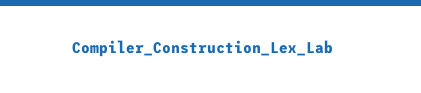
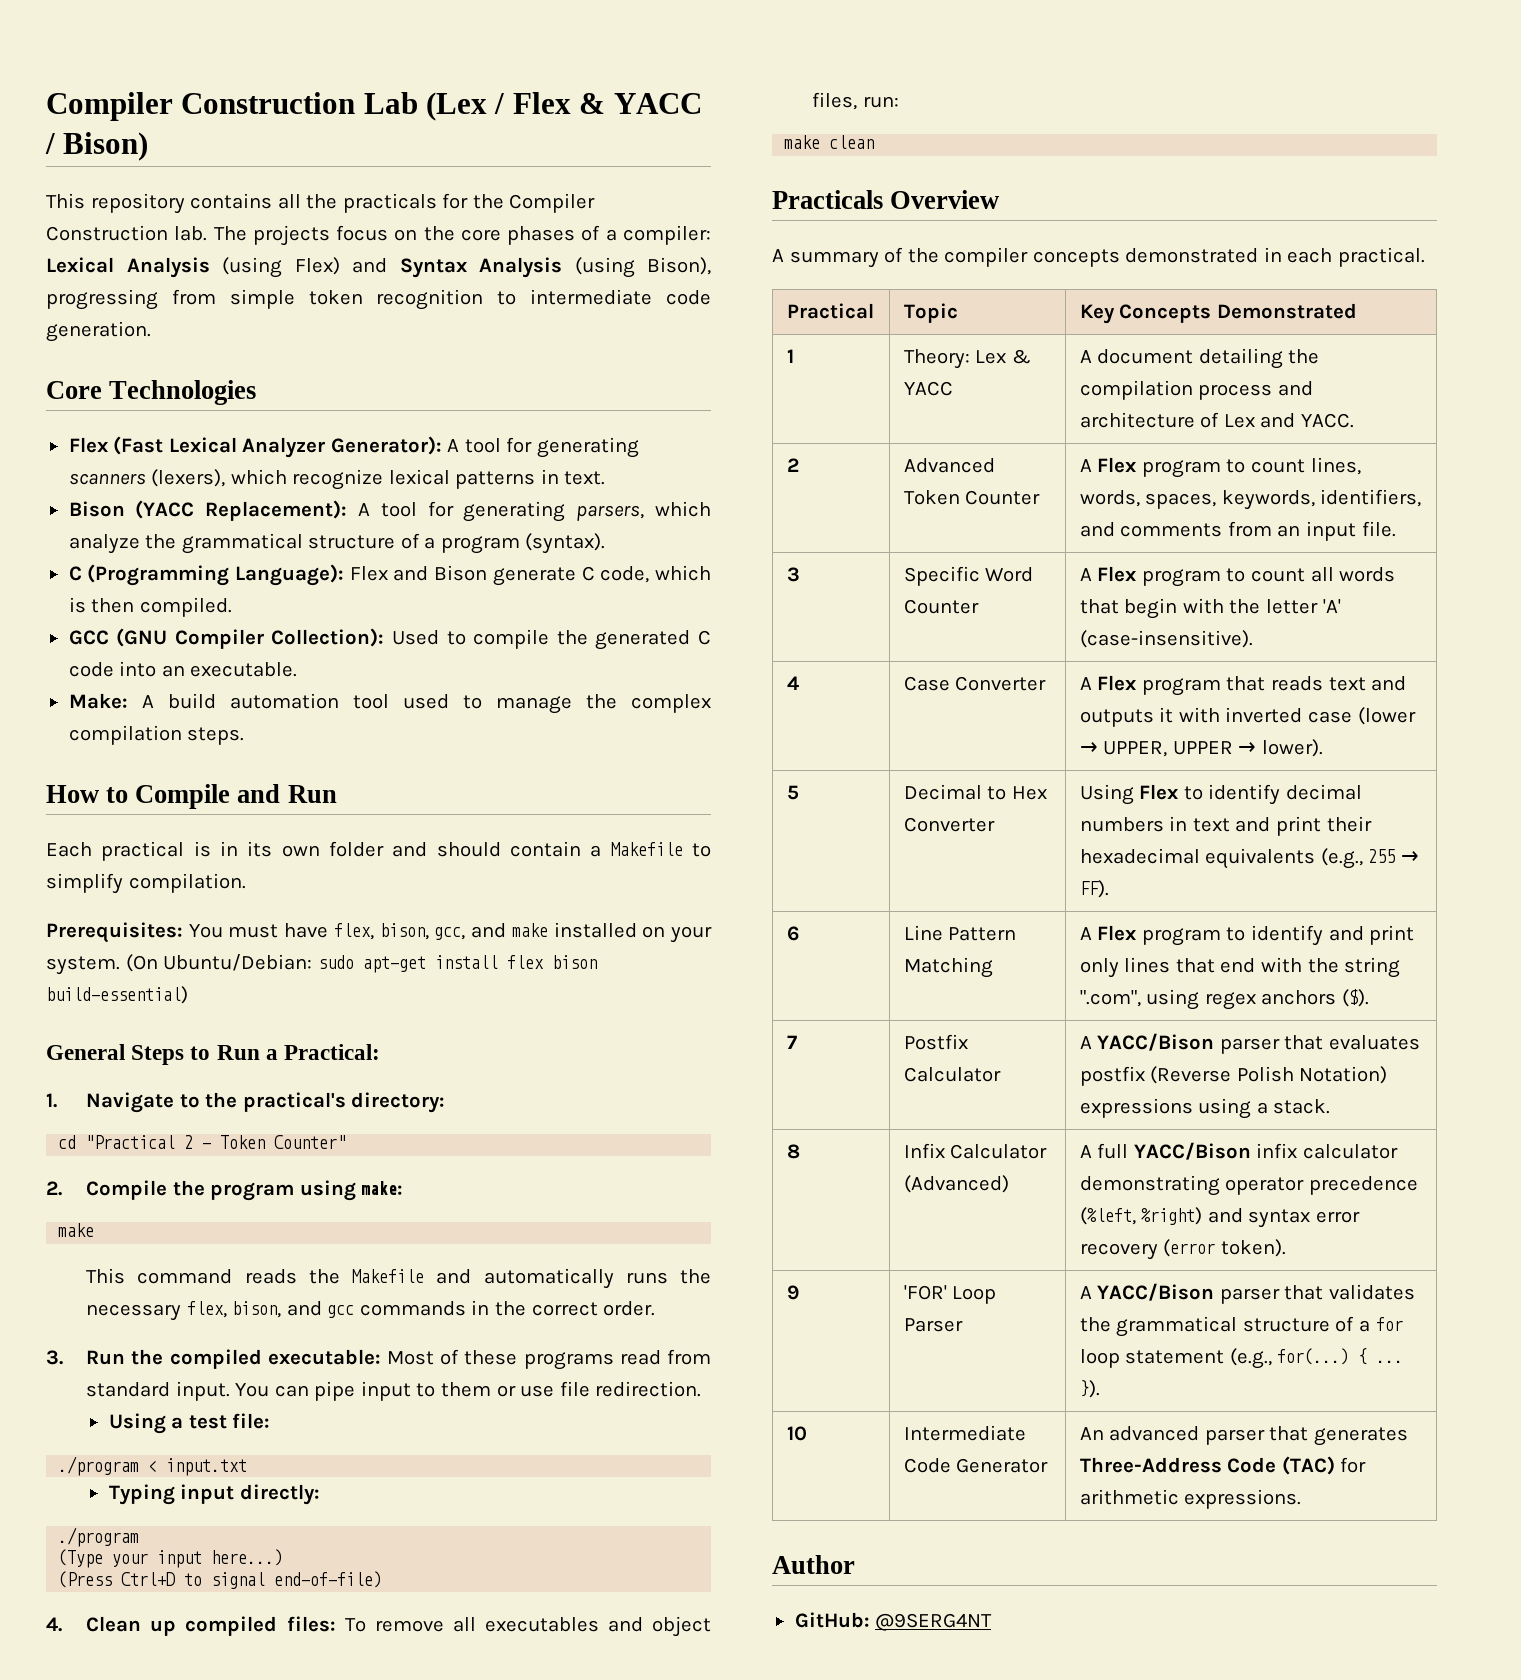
- Compiler_Construction_Lex_Lab
+ Compiler Construction Lab (Lex / Flex & YACC / Bison)
+ This repository contains all the practicals for the Compiler Construction lab. The projects focus on the core phases of a compiler: Lexical Analysis (using Flex) and Syntax Analysis (using Bison), progressing from simple token recognition to intermediate code generation.
+ Core Technologies
+ Flex (Fast Lexical Analyzer Generator): A tool for generating scanners (lexers), which recognize lexical patterns in text.
+ Bison (YACC Replacement): A tool for generating parsers, which analyze the grammatical structure of a program (syntax).
+ C (Programming Language): Flex and Bison generate C code, which is then compiled.
+ GCC (GNU Compiler Collection): Used to compile the generated C code into an executable.
+ Make: A build automation tool used to manage the complex compilation steps.
+ How to Compile and Run
+ Each practical is in its own folder and should contain a Makefile to simplify compilation.
+ Prerequisites: You must have flex, bison, gcc, and make installed on your system. (On Ubuntu/Debian: sudo apt-get install flex bison build-essential)
+ General Steps to Run a Practical:
+ 1. Navigate to the practical's directory:
+ cd "Practical 2 - Token Counter"
+ 2. Compile the program using make:
+ make
+ This command reads the Makefile and automatically runs the necessary flex, bison, and gcc commands in the correct order.
+ 3. Run the compiled executable: Most of these programs read from standard input. You can pipe input to them or use file redirection.
+ Using a test file:
+ ./program < input.txt
+ Typing input directly:
+ ./program
+ (Type your input here...)
+ (Press Ctrl+D to signal end-of-file)
+ 4. Clean up compiled files: To remove all executables and object files, run:
+ make clean
+ Practicals Overview
+ A summary of the compiler concepts demonstrated in each practical.
+ Practical | Topic | Key Concepts Demonstrated
+ 1 | Theory: Lex & YACC | A document detailing the compilation process and architecture of Lex and YACC.
+ 2 | Advanced Token Counter | A Flex program to count lines, words, spaces, keywords, identifiers, and comments from an input file.
+ 3 | Specific Word Counter | A Flex program to count all words that begin with the letter 'A' (case-insensitive).
+ 4 | Case Converter | A Flex program that reads text and outputs it with inverted case (lower → UPPER, UPPER → lower).
+ 5 | Decimal to Hex Converter | Using Flex to identify decimal numbers in text and print their hexadecimal equivalents (e.g., 255 → FF).
+ 6 | Line Pattern Matching | A Flex program to identify and print only lines that end with the string ".com", using regex anchors ($).
+ 7 | Postfix Calculator | A YACC/Bison parser that evaluates postfix (Reverse Polish Notation) expressions using a stack.
+ 8 | Infix Calculator (Advanced) | A full YACC/Bison infix calculator demonstrating operator precedence (%left, %right) and syntax error recovery (error token).
+ 9 | 'FOR' Loop Parser | A YACC/Bison parser that validates the grammatical structure of a for loop statement (e.g., for(...) { ... }).
+ 10 | Intermediate Code Generator | An advanced parser that generates Three-Address Code (TAC) for arithmetic expressions.
+ Author
+ GitHub: @9SERG4NT

